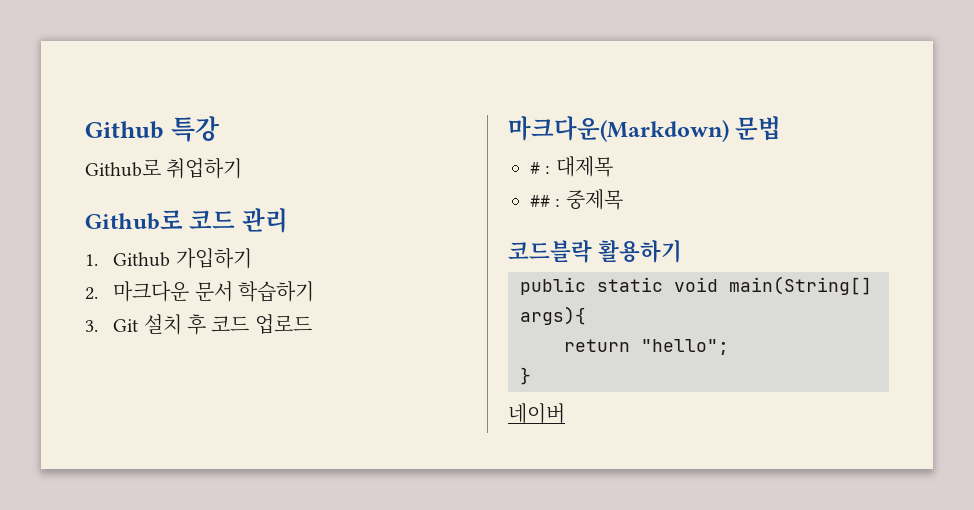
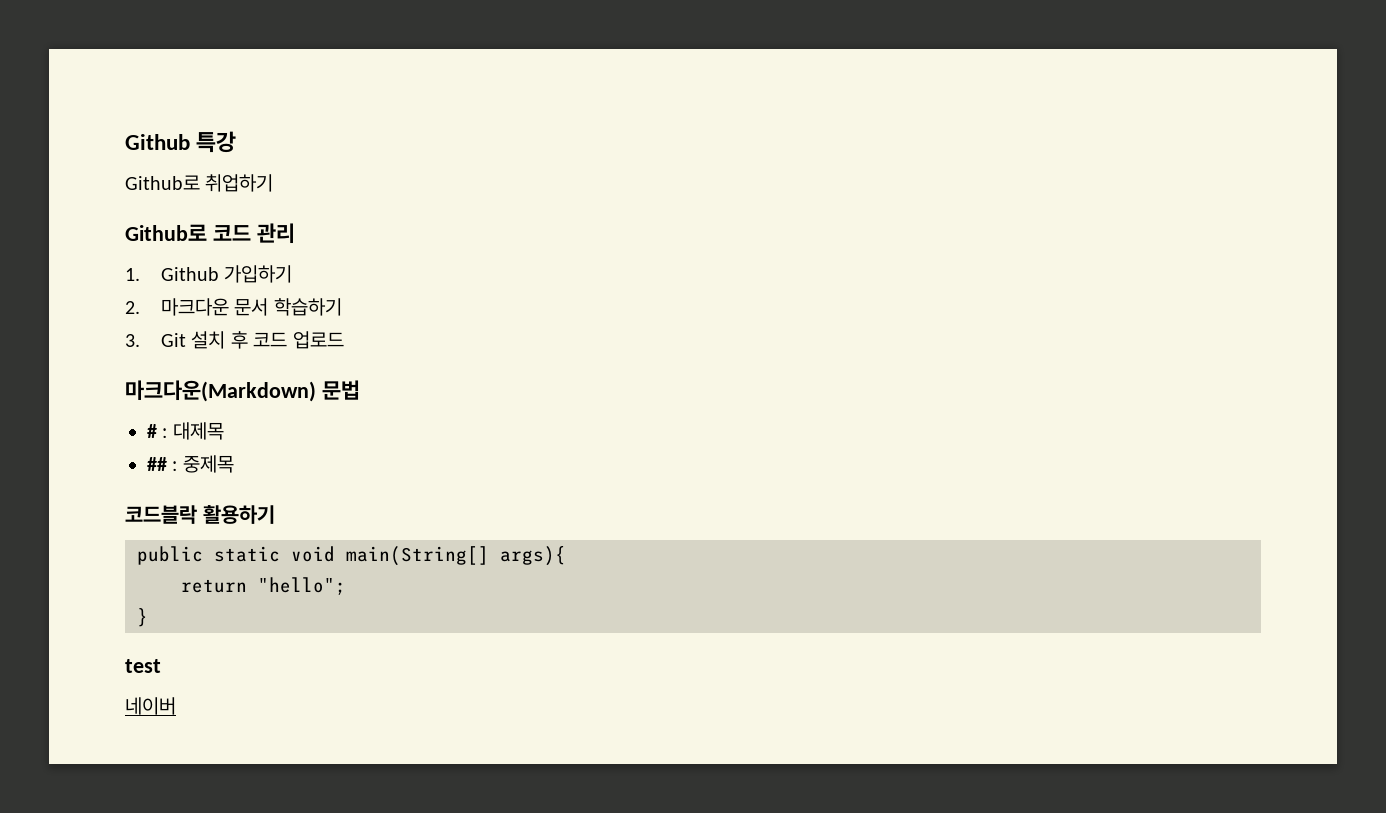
+ test

